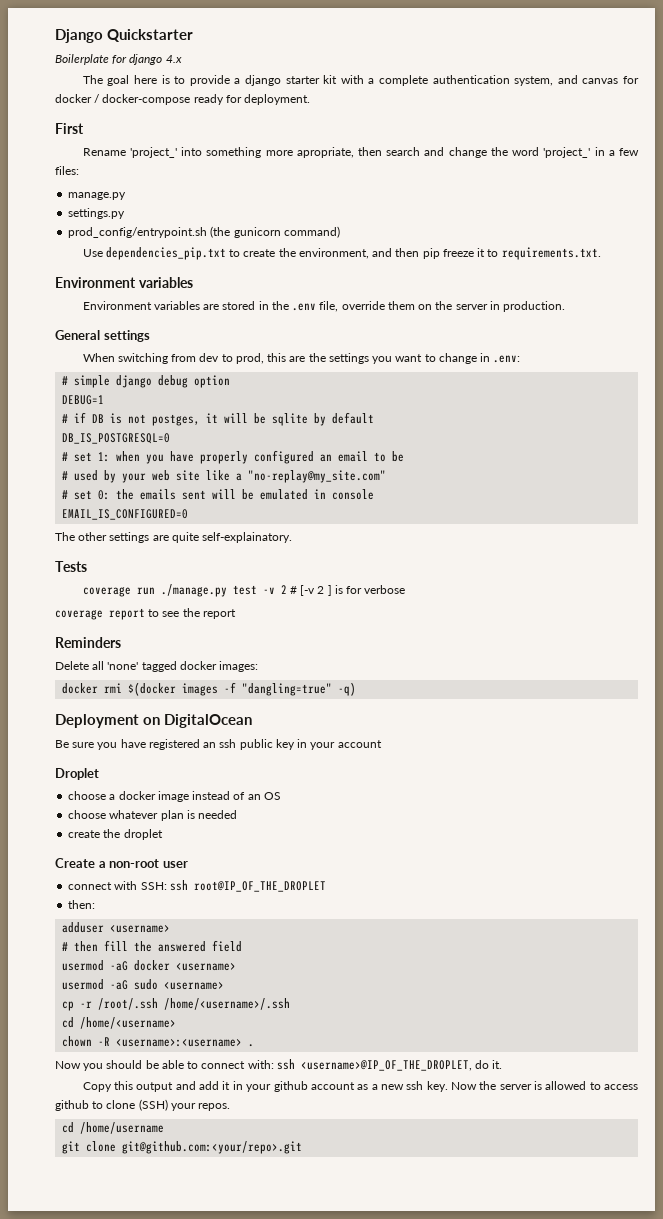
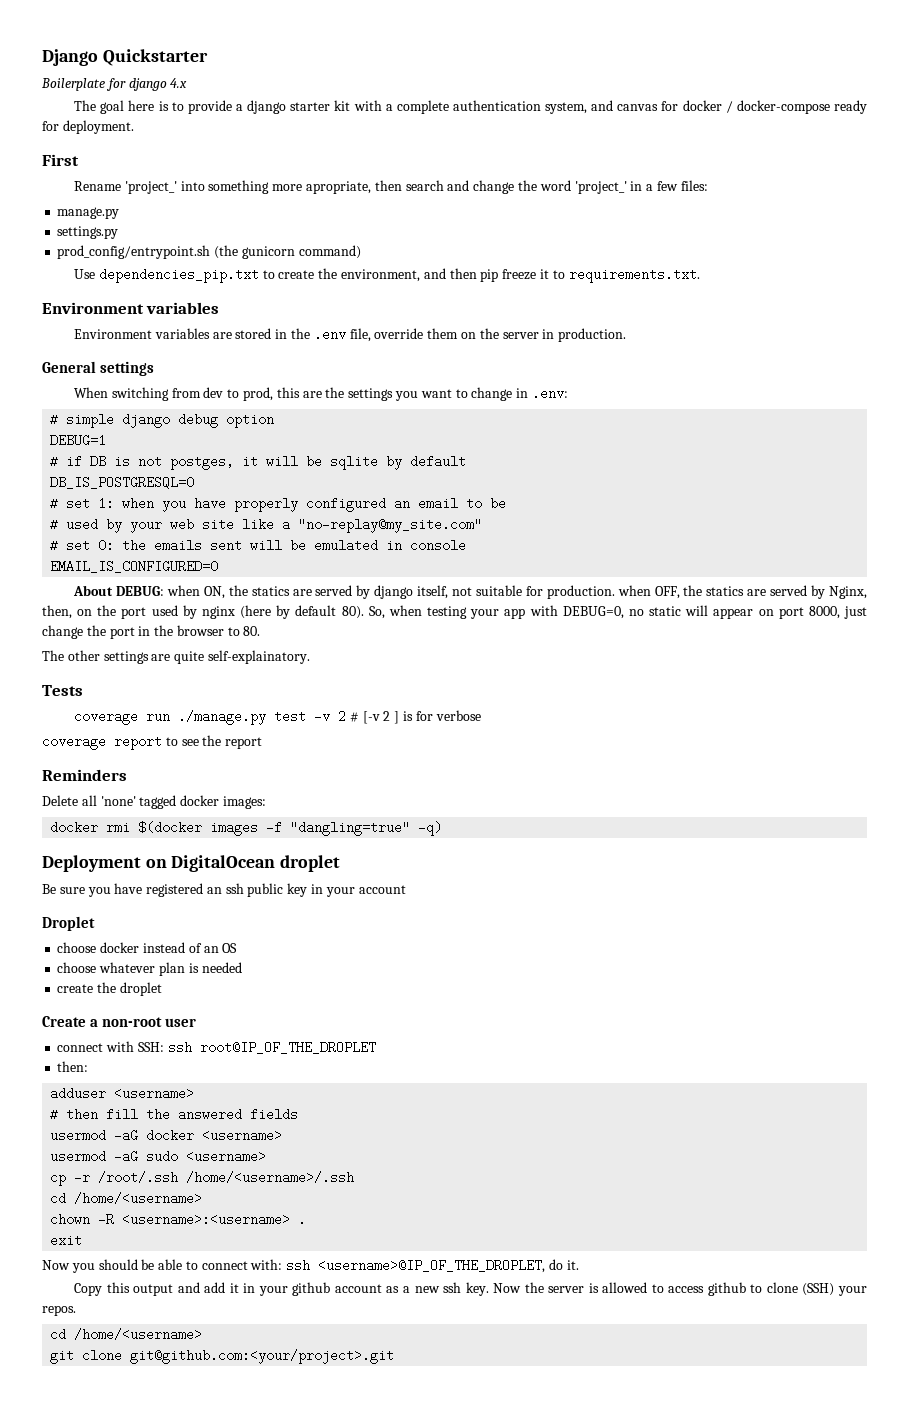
+ About DEBUG: when ON, the statics are served by django itself, not suitable for production. when OFF, the statics are served by Nginx, then, on the port used by nginx (here by default 80). So, when testing your app with DEBUG=0, no static will appear on port 8000, just change the port in the browser to 80.
- Deployment on DigitalOcean
+ Deployment on DigitalOcean droplet
- choose a docker image instead of an OS
+ choose docker instead of an OS
- # then fill the answered field
+ # then fill the answered fields
+ exit
  Now the server is allowed to access github to clone (SSH) your repos.
- cd /home/username
+ cd /home/<username>
- git clone git@github.com:<your/repo>.git
+ git clone git@github.com:<your/project>.git

